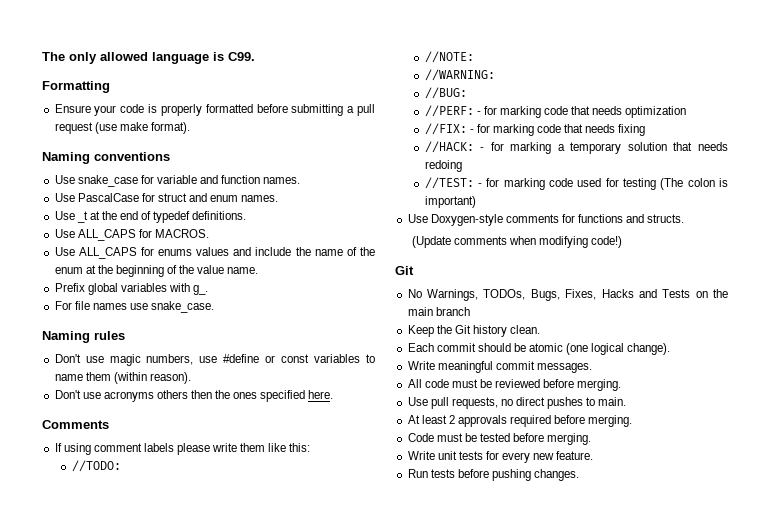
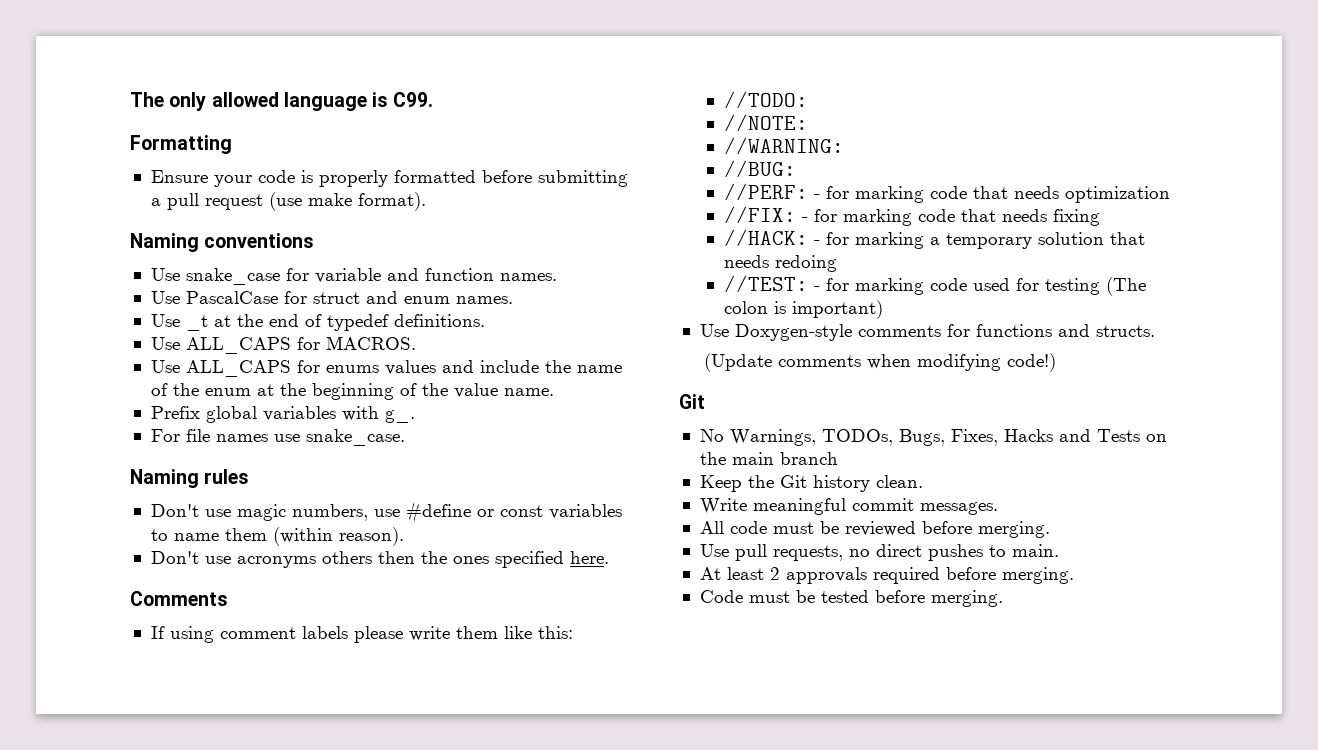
- Each commit should be atomic (one logical change).
- Write unit tests for every new feature.
- Run tests before pushing changes.

